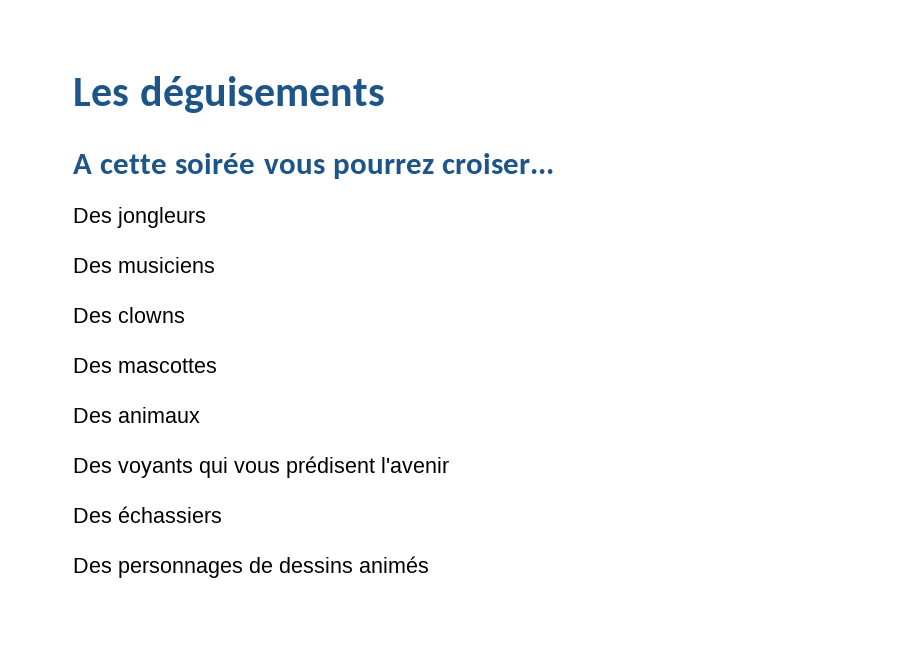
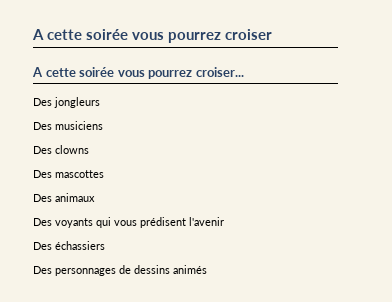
- Les déguisements
+ A cette soirée vous pourrez croiser

